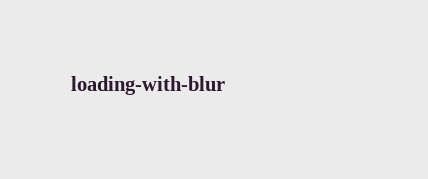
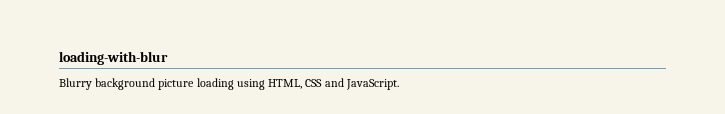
+ Blurry background picture loading using HTML, CSS and JavaScript.

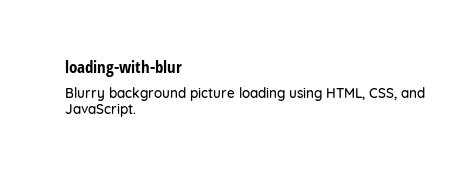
- Blurry background picture loading using HTML, CSS and JavaScript.
+ Blurry background picture loading using HTML, CSS, and JavaScript.

